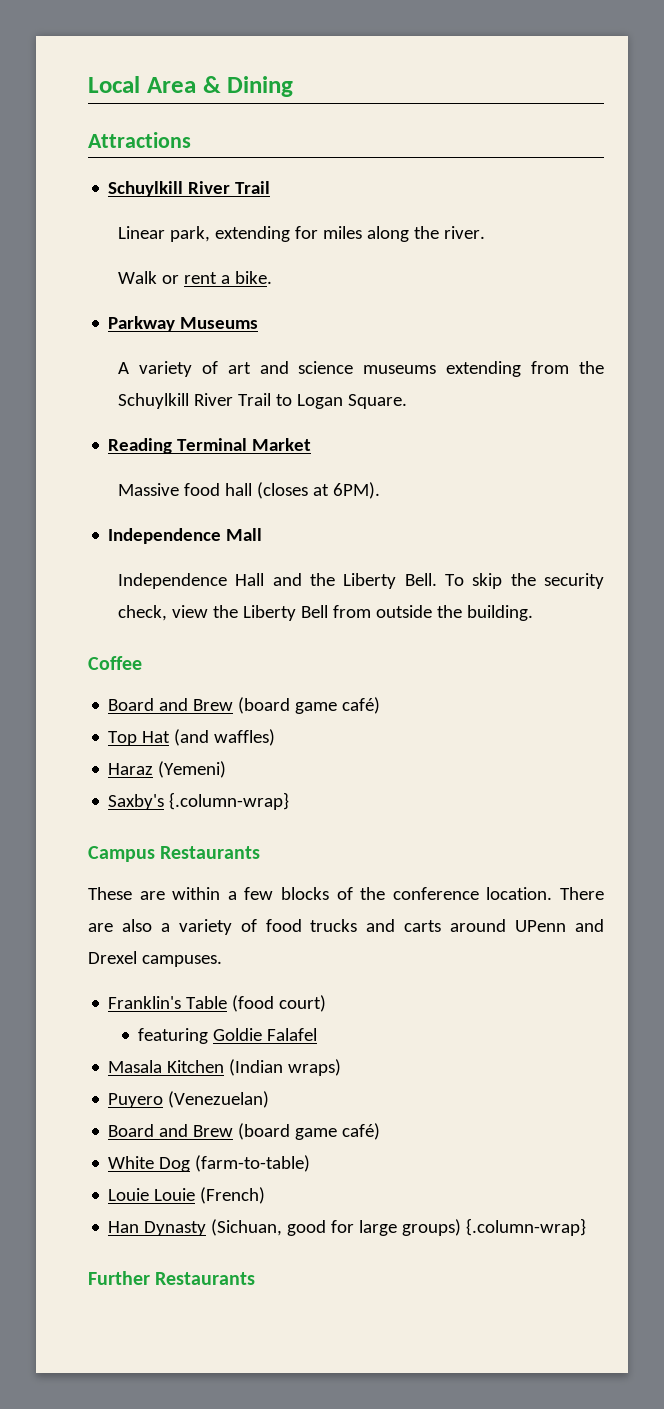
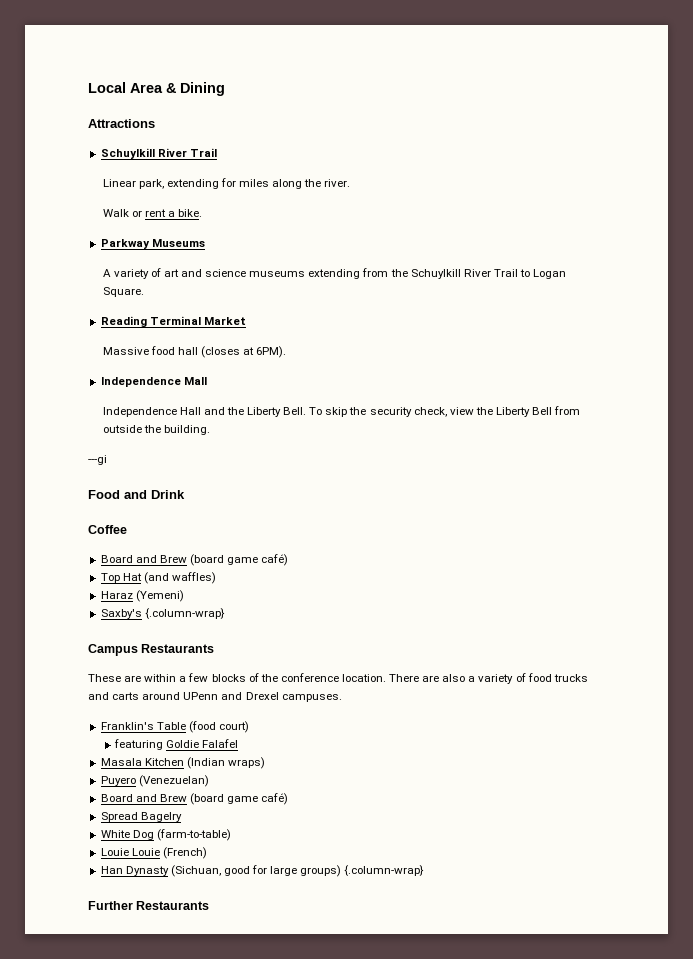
+ ---gi
+ Food and Drink
+ Spread Bagelry

